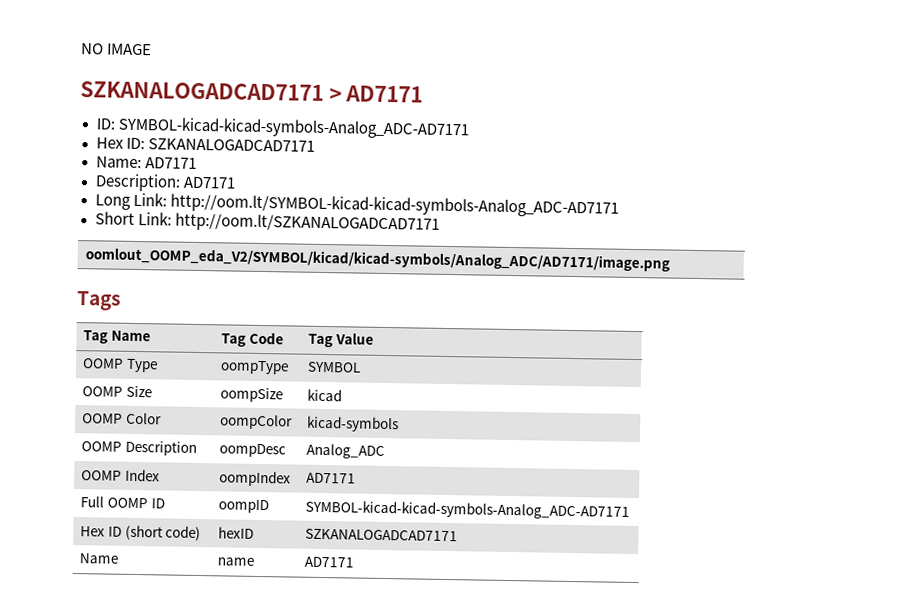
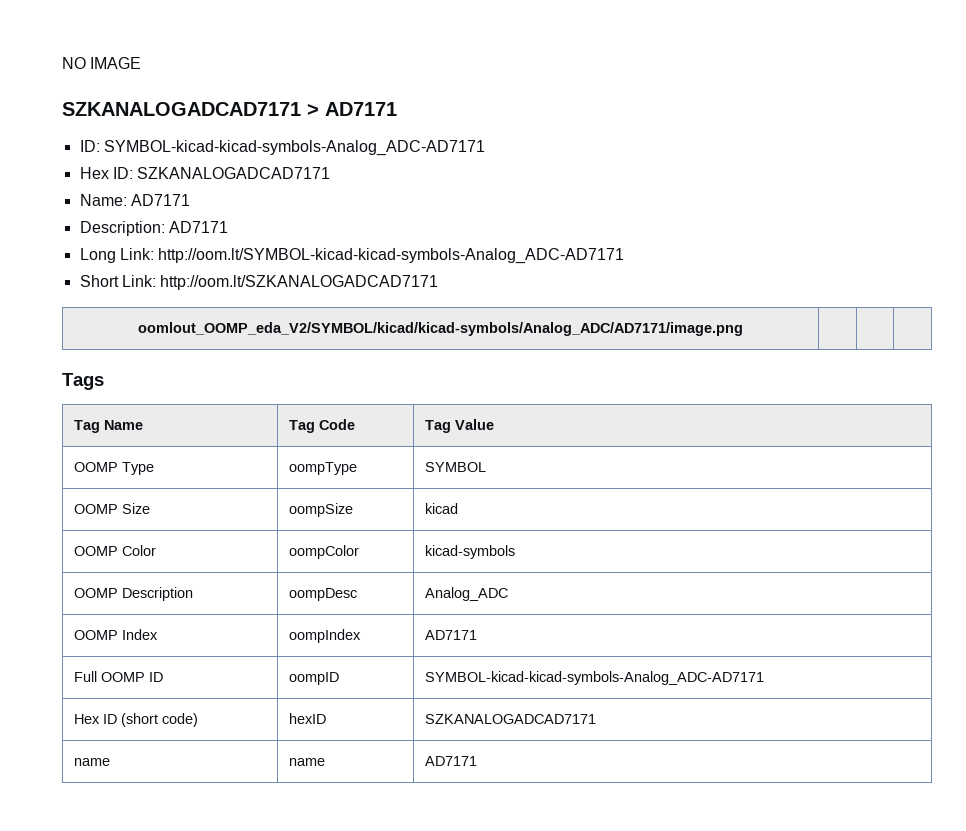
- Name | name | AD7171
+ name | name | AD7171

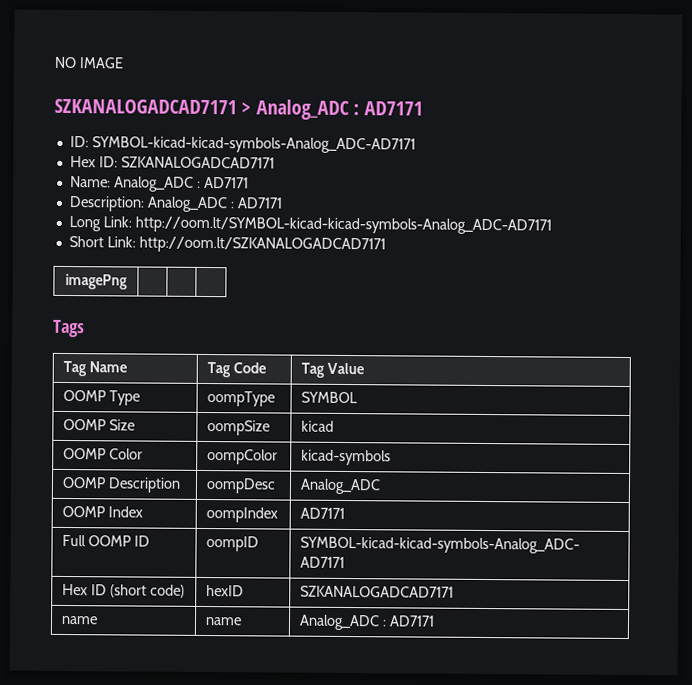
- SZKANALOGADCAD7171 > AD7171
+ SZKANALOGADCAD7171 > Analog_ADC : AD7171
- Name: AD7171
+ Name: Analog_ADC : AD7171
- Description: AD7171
+ Description: Analog_ADC : AD7171
- oomlout_OOMP_eda_V2/SYMBOL/kicad/kicad-symbols/Analog_ADC/AD7171/image.png | | |
+ imagePng | | |
- name | name | AD7171
+ name | name | Analog_ADC : AD7171

